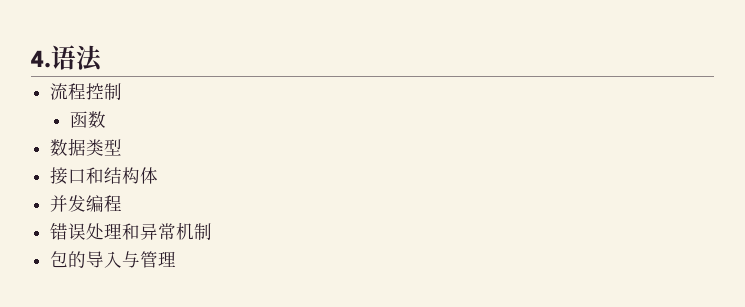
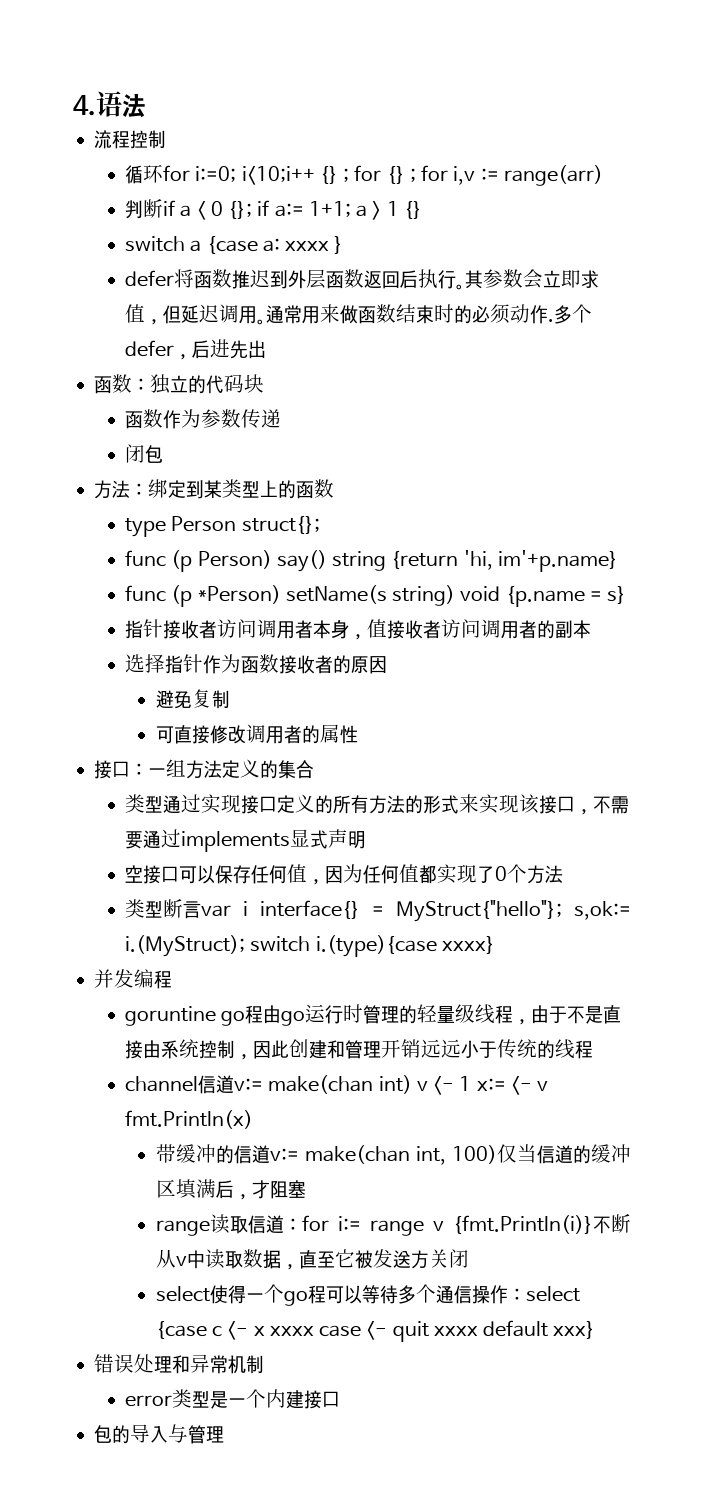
- 函数
- 数据类型
- 接口和结构体
+ 循环for i:=0; i<10;i++ {} ; for {} ; for i,v := range(arr)
+ 判断if a < 0 {}; if a:= 1+1; a > 1 {}
+ switch a {case a: xxxx }
+ defer将函数推迟到外层函数返回后执行。其参数会立即求值，但延迟调用。通常用来做函数结束时的必须动作.多个defer，后进先出
+ 函数：独立的代码块
+ 函数作为参数传递
+ 闭包
+ 方法：绑定到某类型上的函数
+ type Person struct{};
+ func (p Person) say() string {return 'hi, im'+p.name}
+ func (p *Person) setName(s string) void {p.name = s}
+ 指针接收者访问调用者本身，值接收者访问调用者的副本
+ 选择指针作为函数接收者的原因
+ 避免复制
+ 可直接修改调用者的属性
+ 接口：一组方法定义的集合
+ 类型通过实现接口定义的所有方法的形式来实现该接口，不需要通过implements显式声明
+ 空接口可以保存任何值，因为任何值都实现了0个方法
+ 类型断言var i interface{} = MyStruct{"hello"}; s,ok:= i.(MyStruct); switch i.(type){case xxxx}
  并发编程
+ goruntine go程由go运行时管理的轻量级线程，由于不是直接由系统控制，因此创建和管理开销远远小于传统的线程
+ channel信道v:= make(chan int) v <- 1 x:= <- v fmt.Println(x)
+ 带缓冲的信道v:= make(chan int, 100)仅当信道的缓冲区填满后，才阻塞
+ range读取信道：for i:= range v {fmt.Println(i)}不断从v中读取数据，直至它被发送方关闭
+ select使得一个go程可以等待多个通信操作：select {case c <- x xxxx case <- quit xxxx default xxx}
+ error类型是一个内建接口

